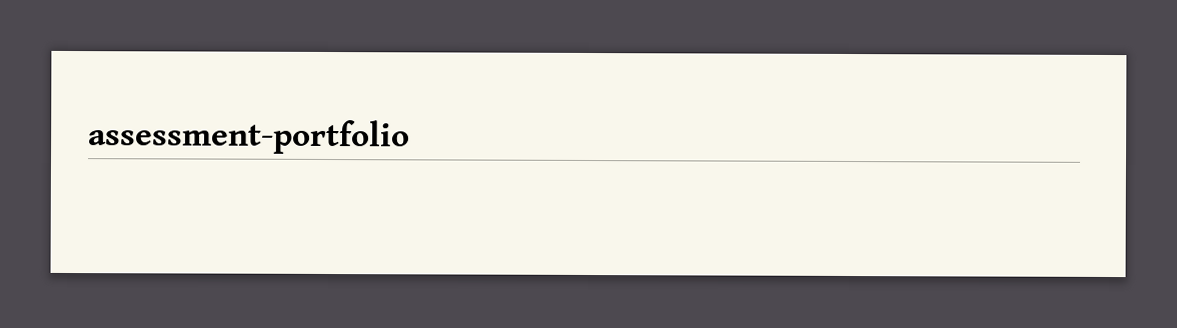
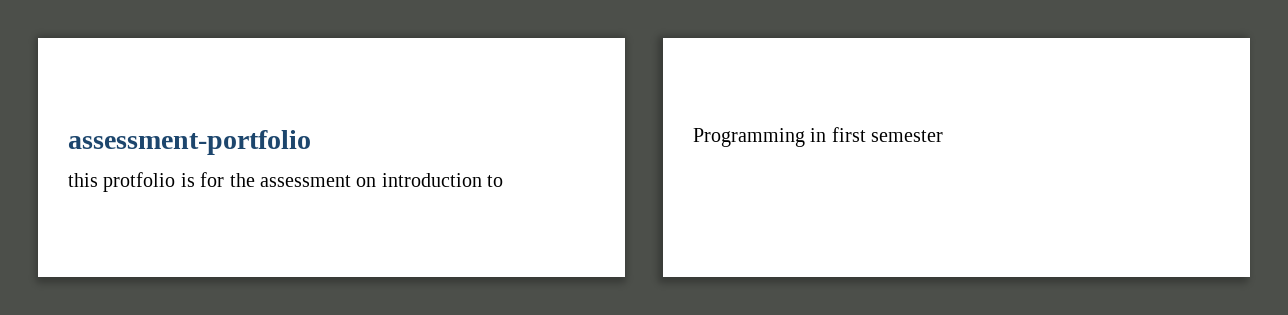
+ this protfolio is for the assessment on introduction to Programming in first semester

